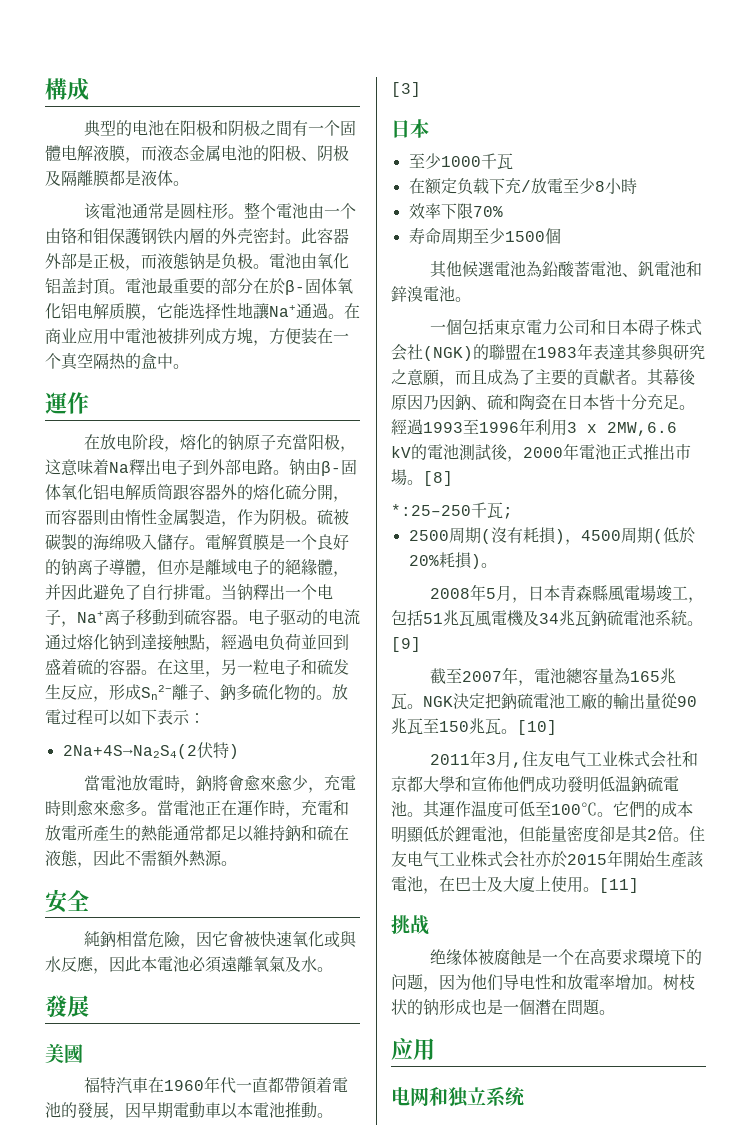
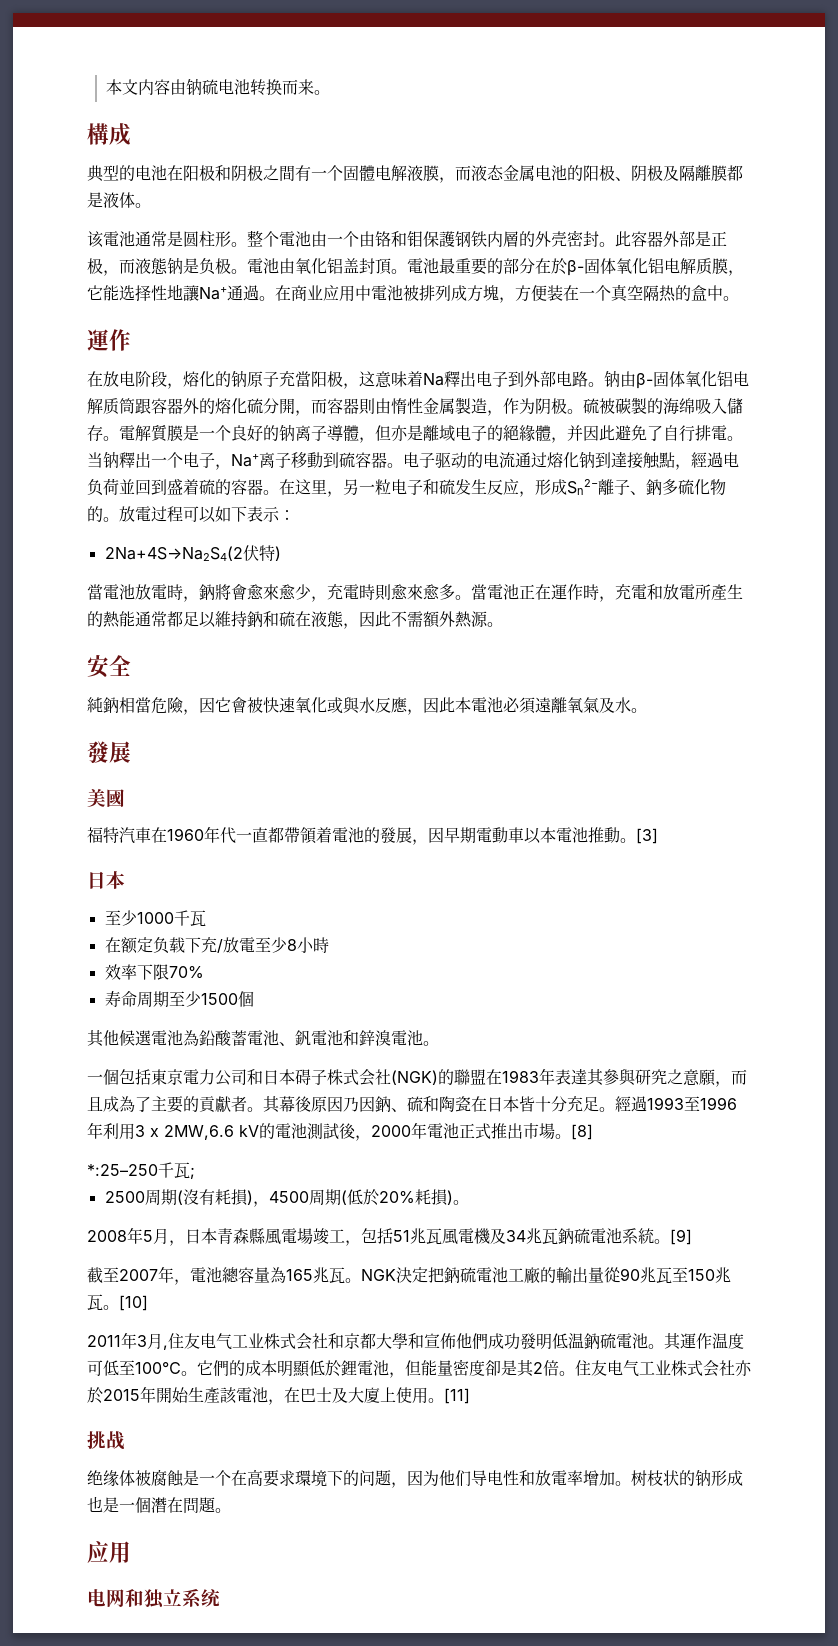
+ 本文内容由钠硫电池转换而来。

